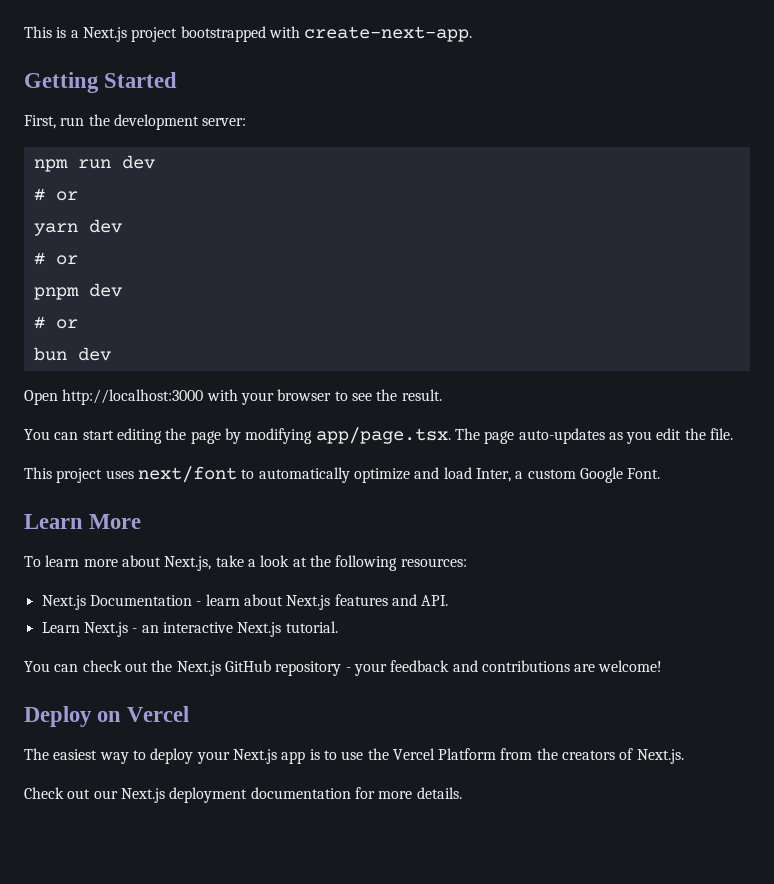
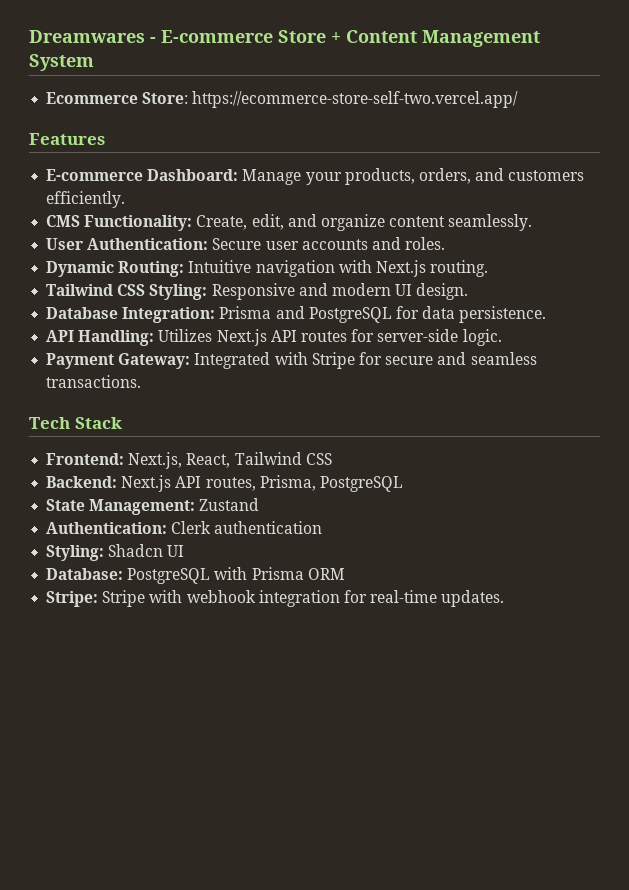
- This is a Next.js project bootstrapped with create-next-app.
- Getting Started
- First, run the development server:
- npm run dev
- # or
- yarn dev
- # or
- pnpm dev
- # or
- bun dev
- Open http://localhost:3000 with your browser to see the result.
- You can start editing the page by modifying app/page.tsx. The page auto-updates as you edit the file.
- This project uses next/font to automatically optimize and load Inter, a custom Google Font.
- Learn More
- To learn more about Next.js, take a look at the following resources:
- Next.js Documentation - learn about Next.js features and API.
- Learn Next.js - an interactive Next.js tutorial.
- You can check out the Next.js GitHub repository - your feedback and contributions are welcome!
- Deploy on Vercel
- The easiest way to deploy your Next.js app is to use the Vercel Platform from the creators of Next.js.
- Check out our Next.js deployment documentation for more details.
+ Dreamwares - E-commerce Store + Content Management System
+ Ecommerce Store: https://ecommerce-store-self-two.vercel.app/
+ Features
+ E-commerce Dashboard: Manage your products, orders, and customers efficiently.
+ CMS Functionality: Create, edit, and organize content seamlessly.
+ User Authentication: Secure user accounts and roles.
+ Dynamic Routing: Intuitive navigation with Next.js routing.
+ Tailwind CSS Styling: Responsive and modern UI design.
+ Database Integration: Prisma and PostgreSQL for data persistence.
+ API Handling: Utilizes Next.js API routes for server-side logic.
+ Payment Gateway: Integrated with Stripe for secure and seamless transactions.
+ Tech Stack
+ Frontend: Next.js, React, Tailwind CSS
+ Backend: Next.js API routes, Prisma, PostgreSQL
+ State Management: Zustand
+ Authentication: Clerk authentication
+ Styling: Shadcn UI
+ Database: PostgreSQL with Prisma ORM
+ Stripe: Stripe with webhook integration for real-time updates.

